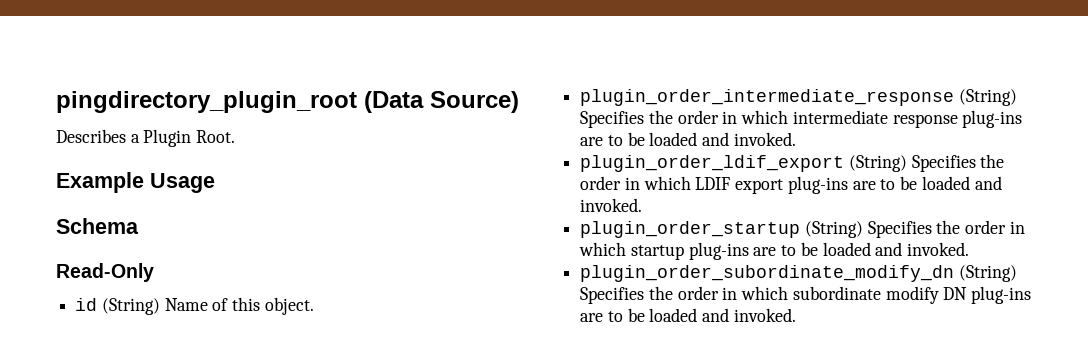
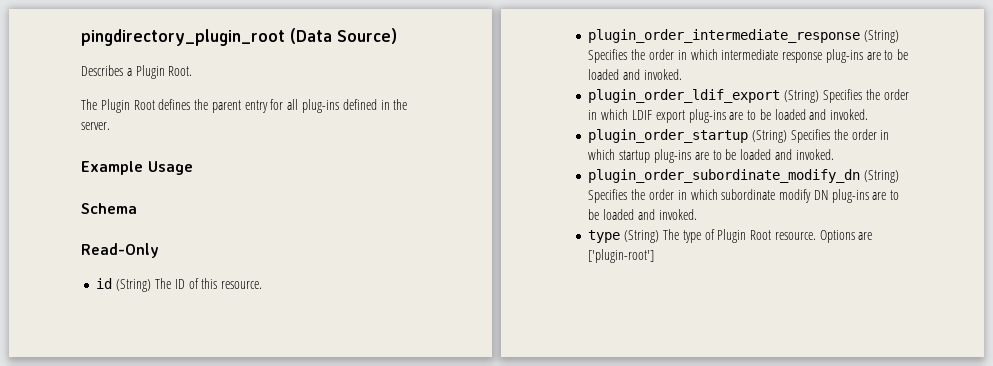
+ The Plugin Root defines the parent entry for all plug-ins defined in the server.
- id (String) Name of this object.
+ id (String) The ID of this resource.
+ type (String) The type of Plugin Root resource. Options are ['plugin-root']

